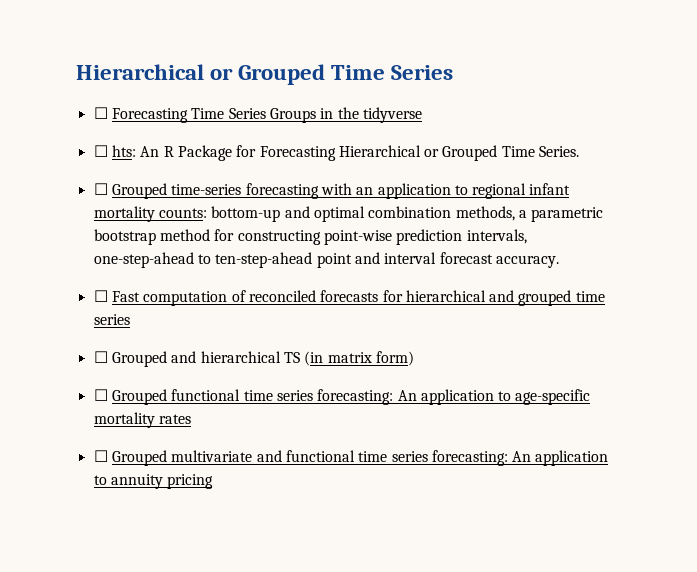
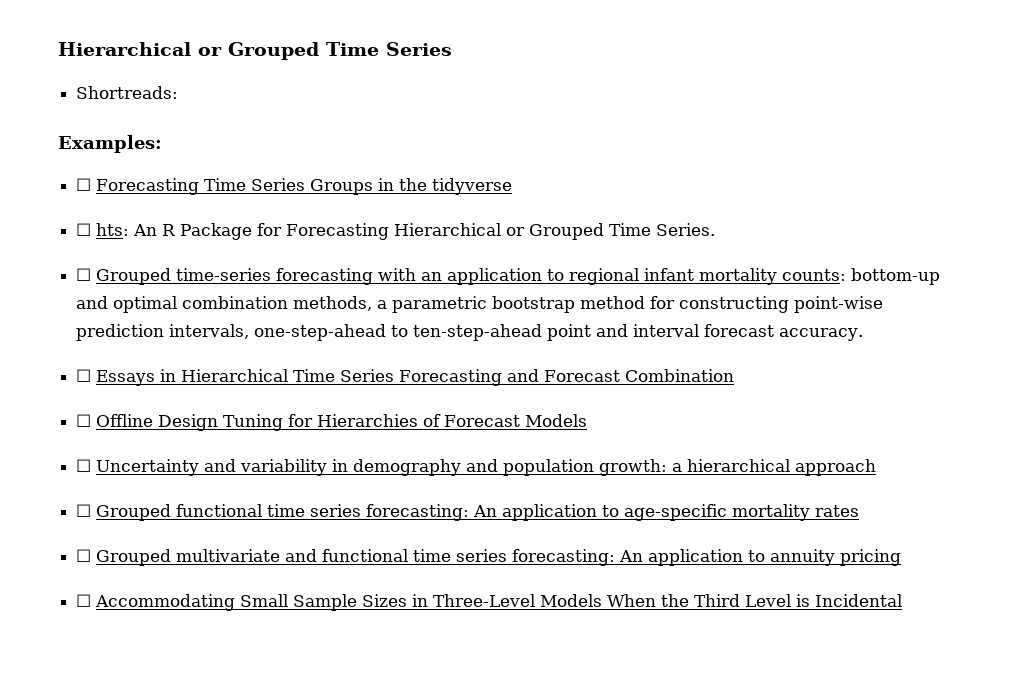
+ Shortreads:
+ Examples:
- ☐ Fast computation of reconciled forecasts for hierarchical and grouped time series
- ☐ Grouped and hierarchical TS (in matrix form)
+ ☐ Essays in Hierarchical Time Series Forecasting and Forecast Combination
+ ☐ Offline Design Tuning for Hierarchies of Forecast Models
+ ☐ Uncertainty and variability in demography and population growth: a hierarchical approach
+ ☐ Accommodating Small Sample Sizes in Three-Level Models When the Third Level is Incidental

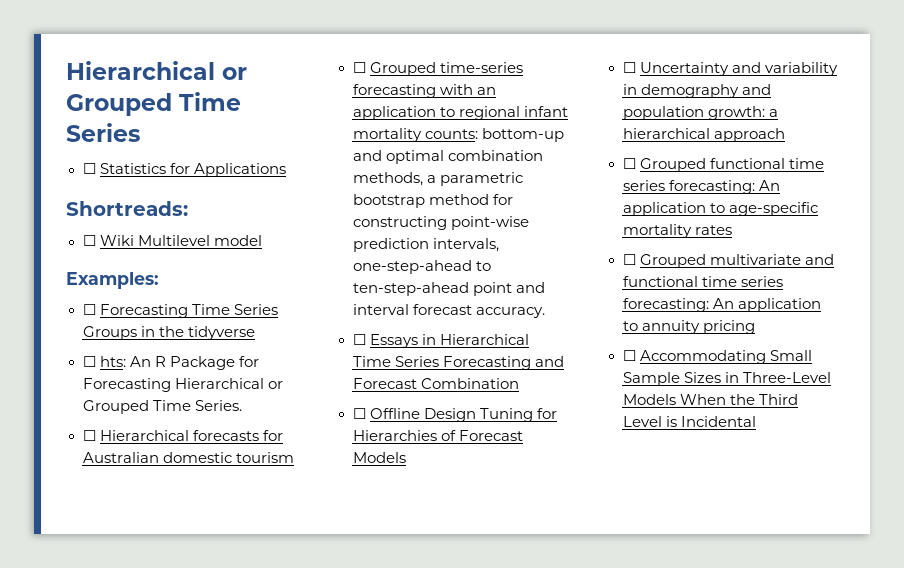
+ ☐ Statistics for Applications
  Shortreads:
+ ☐ Wiki Multilevel model
+ ☐ Hierarchical forecasts for Australian domestic tourism

